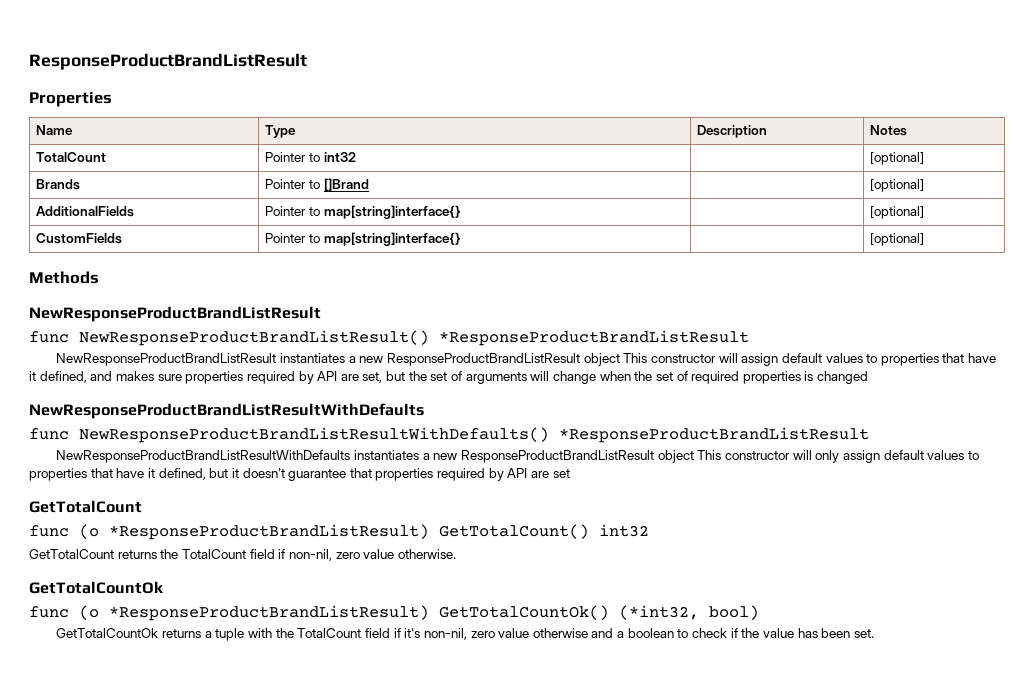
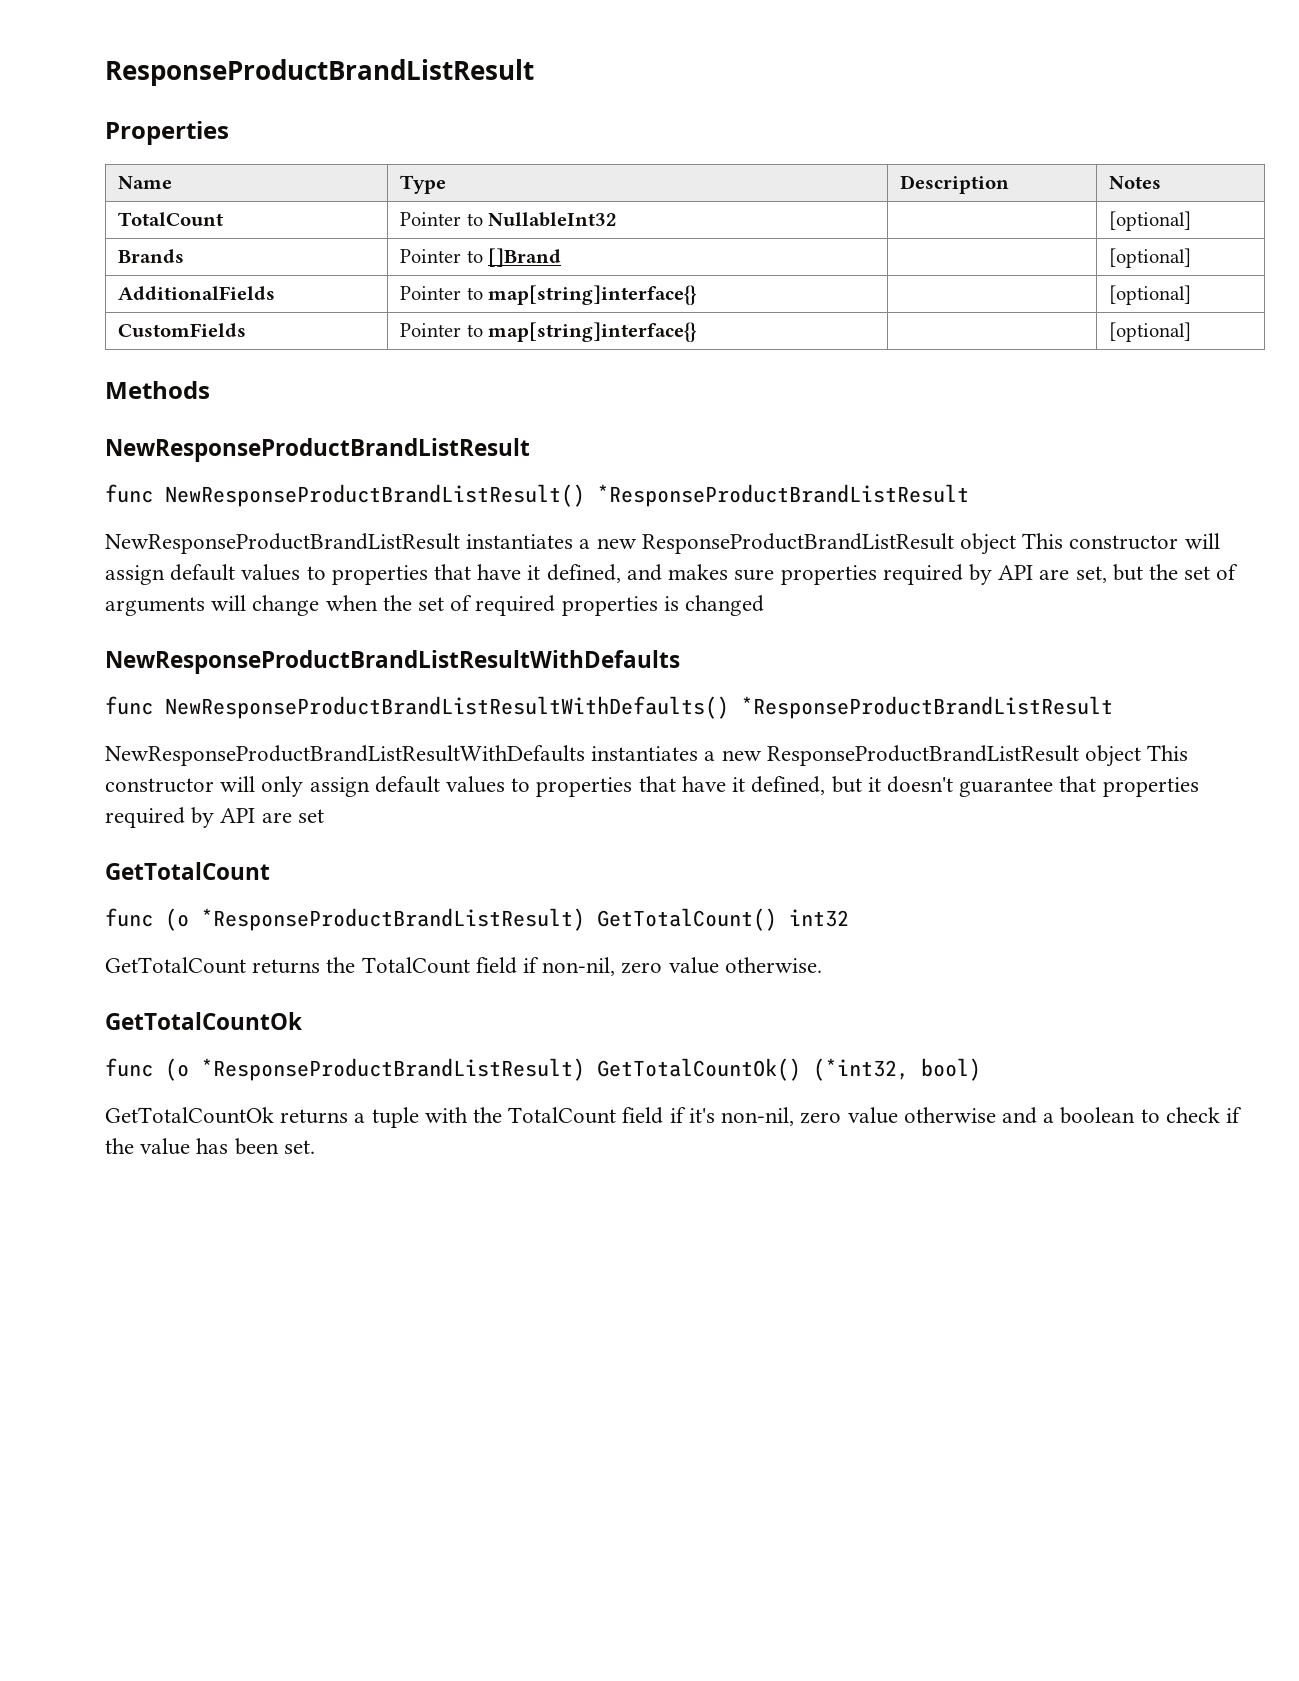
- TotalCount | Pointer to int32 | | [optional]
+ TotalCount | Pointer to NullableInt32 | | [optional]

